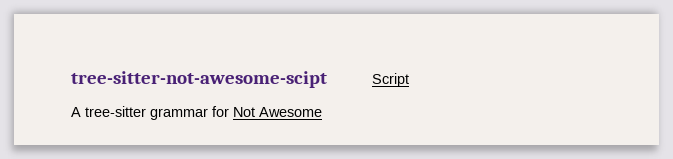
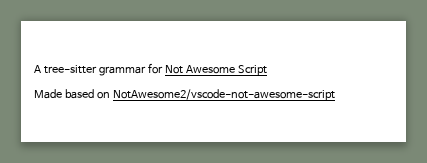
- tree-sitter-not-awesome-scipt
+ Made based on NotAwesome2/vscode-not-awesome-script

